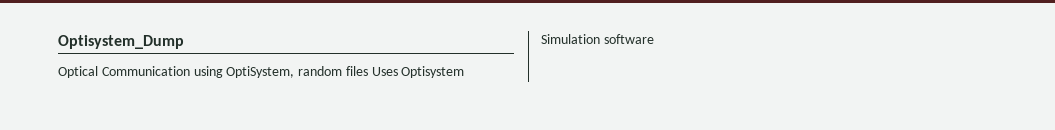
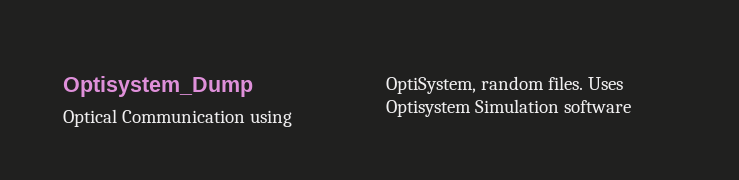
- Optical Communication using OptiSystem, random files Uses Optisystem Simulation software
+ Optical Communication using OptiSystem, random files. Uses Optisystem Simulation software

